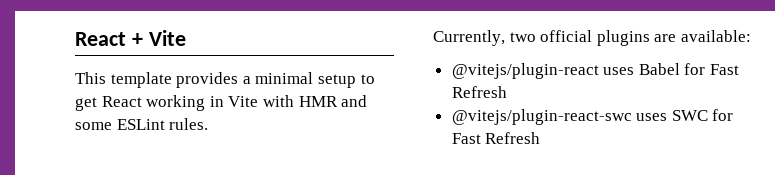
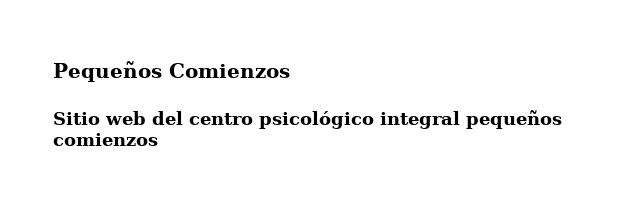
- React + Vite
- This template provides a minimal setup to get React working in Vite with HMR and some ESLint rules.
- Currently, two official plugins are available:
- @vitejs/plugin-react uses Babel for Fast Refresh
- @vitejs/plugin-react-swc uses SWC for Fast Refresh
+ Pequeños Comienzos
+ Sitio web del centro psicológico integral pequeños comienzos

